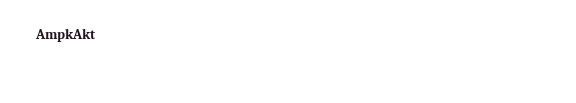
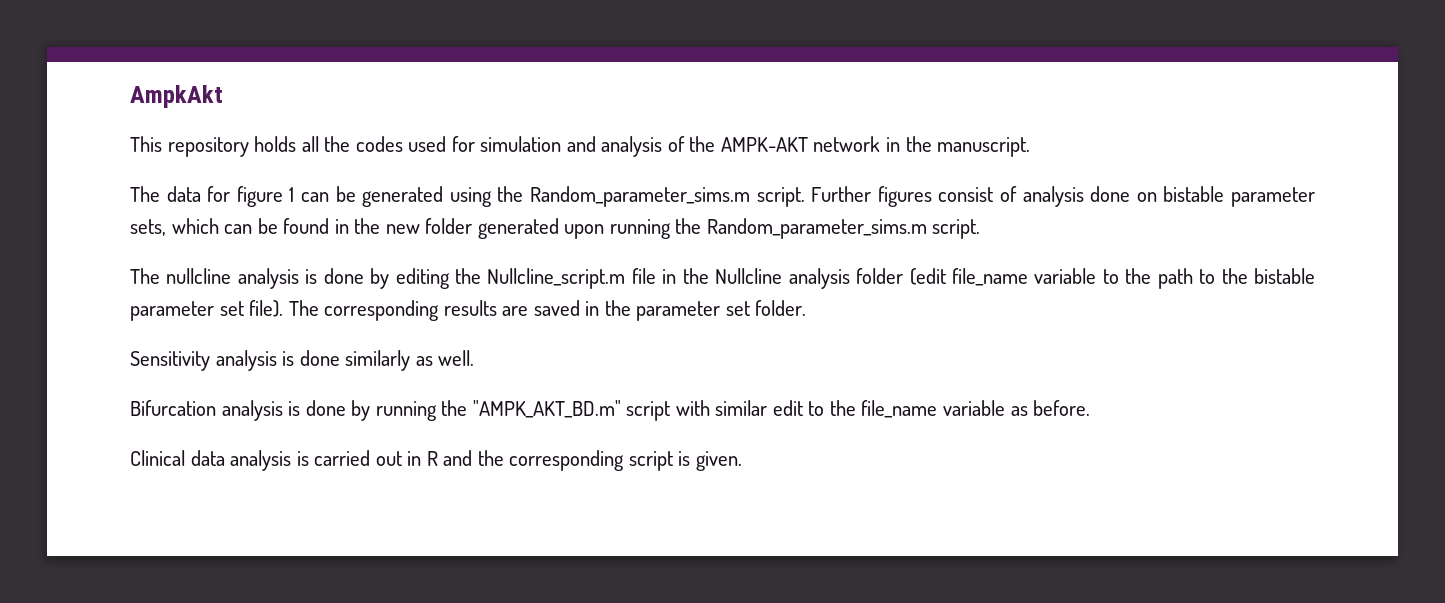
+ This repository holds all the codes used for simulation and analysis of the AMPK-AKT network in the manuscript.
+ The data for figure 1 can be generated using the Random_parameter_sims.m script. Further figures consist of analysis done on bistable parameter sets, which can be found in the new folder generated upon running the Random_parameter_sims.m script.
+ The nullcline analysis is done by editing the Nullcline_script.m file in the Nullcline analysis folder (edit file_name variable to the path to the bistable parameter set file). The corresponding results are saved in the parameter set folder.
+ Sensitivity analysis is done similarly as well.
+ Bifurcation analysis is done by running the "AMPK_AKT_BD.m" script with similar edit to the file_name variable as before.
+ Clinical data analysis is carried out in R and the corresponding script is given.

